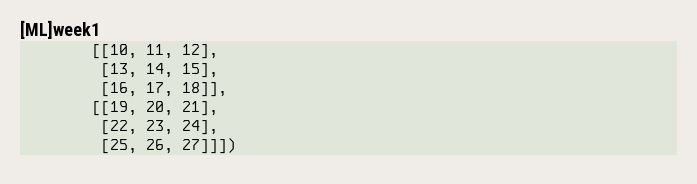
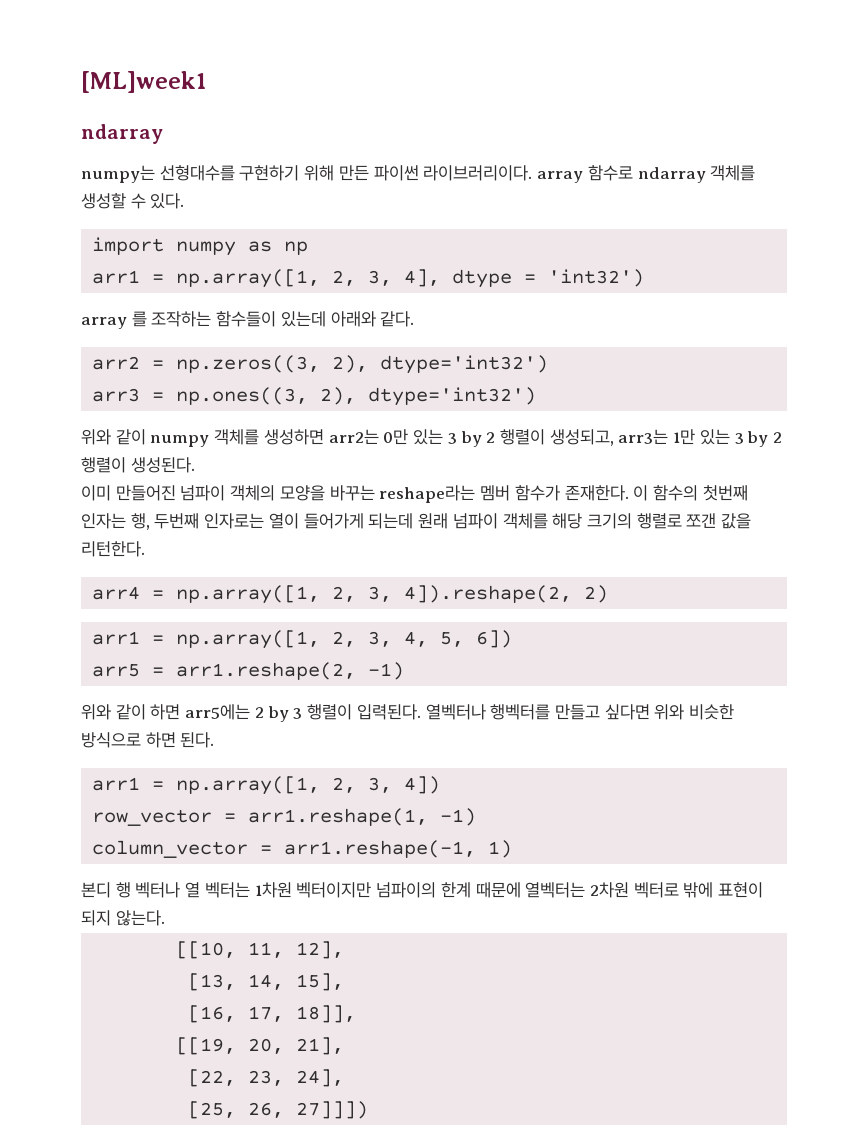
  [ML]week1
+ ndarray
+ numpy는 선형대수를 구현하기 위해 만든 파이썬 라이브러리이다. array 함수로 ndarray 객체를 생성할 수 있다.
+ import numpy as np
+ arr1 = np.array([1, 2, 3, 4], dtype = 'int32')
+ array 를 조작하는 함수들이 있는데 아래와 같다.
+ arr2 = np.zeros((3, 2), dtype='int32')
+ arr3 = np.ones((3, 2), dtype='int32')
+ 위와 같이 numpy 객체를 생성하면 arr2는 0만 있는 3 by 2 행렬이 생성되고, arr3는 1만 있는 3 by 2 행렬이 생성된다.
+ 이미 만들어진 넘파이 객체의 모양을 바꾸는 reshape라는 멤버 함수가 존재한다. 이 함수의 첫번째 인자는 행, 두번째 인자로는 열이 들어가게 되는데 원래 넘파이 객체를 해당 크기의 행렬로 쪼갠 값을 리턴한다.
+ arr4 = np.array([1, 2, 3, 4]).reshape(2, 2)
+ arr1 = np.array([1, 2, 3, 4, 5, 6])
+ arr5 = arr1.reshape(2, -1)
+ 위와 같이 하면 arr5에는 2 by 3 행렬이 입력된다. 열벡터나 행벡터를 만들고 싶다면 위와 비슷한 방식으로 하면 된다.
+ arr1 = np.array([1, 2, 3, 4])
+ row_vector = arr1.reshape(1, -1)
+ column_vector = arr1.reshape(-1, 1)
+ 본디 행 벡터나 열 벡터는 1차원 벡터이지만 넘파이의 한계 때문에 열벡터는 2차원 벡터로 밖에 표현이 되지 않는다.

